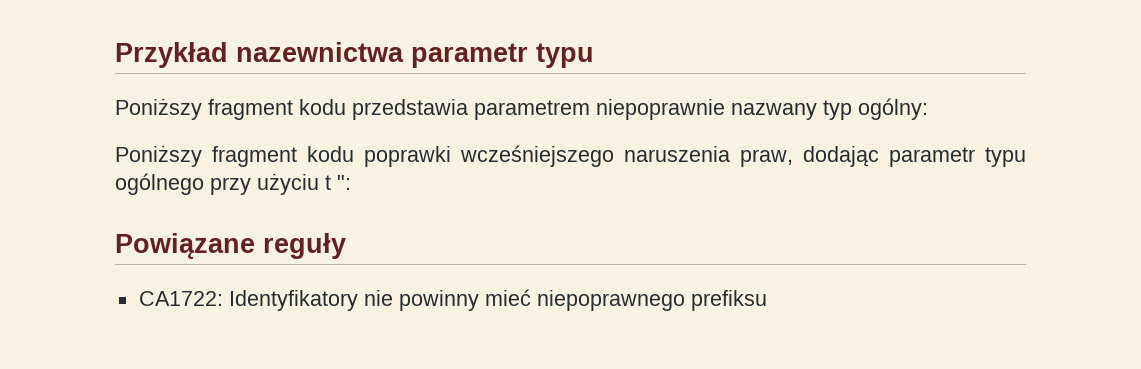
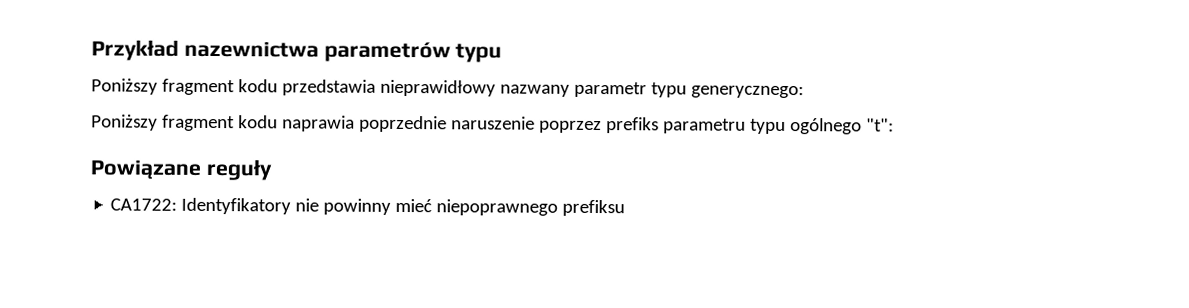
- Przykład nazewnictwa parametr typu
+ Przykład nazewnictwa parametrów typu
- Poniższy fragment kodu przedstawia parametrem niepoprawnie nazwany typ ogólny:
- Poniższy fragment kodu poprawki wcześniejszego naruszenia praw, dodając parametr typu ogólnego przy użyciu t ":
+ Poniższy fragment kodu przedstawia nieprawidłowy nazwany parametr typu generycznego:
+ Poniższy fragment kodu naprawia poprzednie naruszenie poprzez prefiks parametru typu ogólnego "t":

